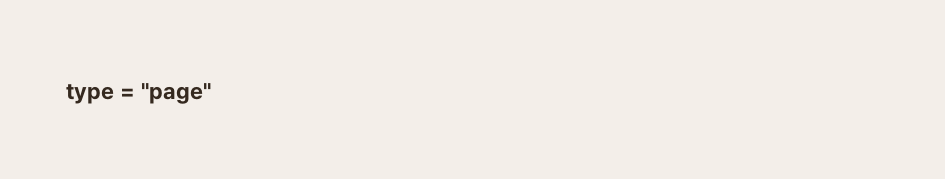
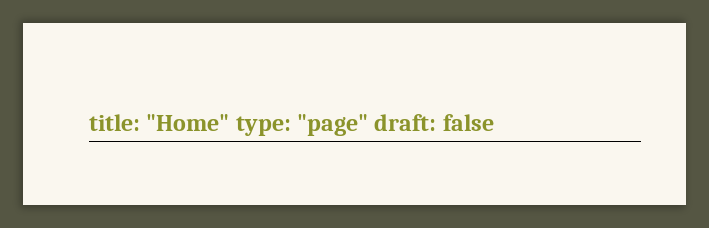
- type = "page"
+ title: "Home" type: "page" draft: false

